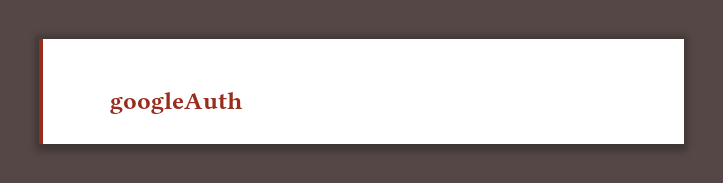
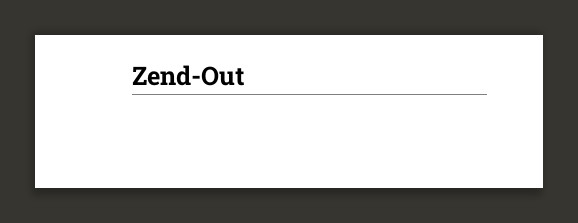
- googleAuth
+ Zend-Out

